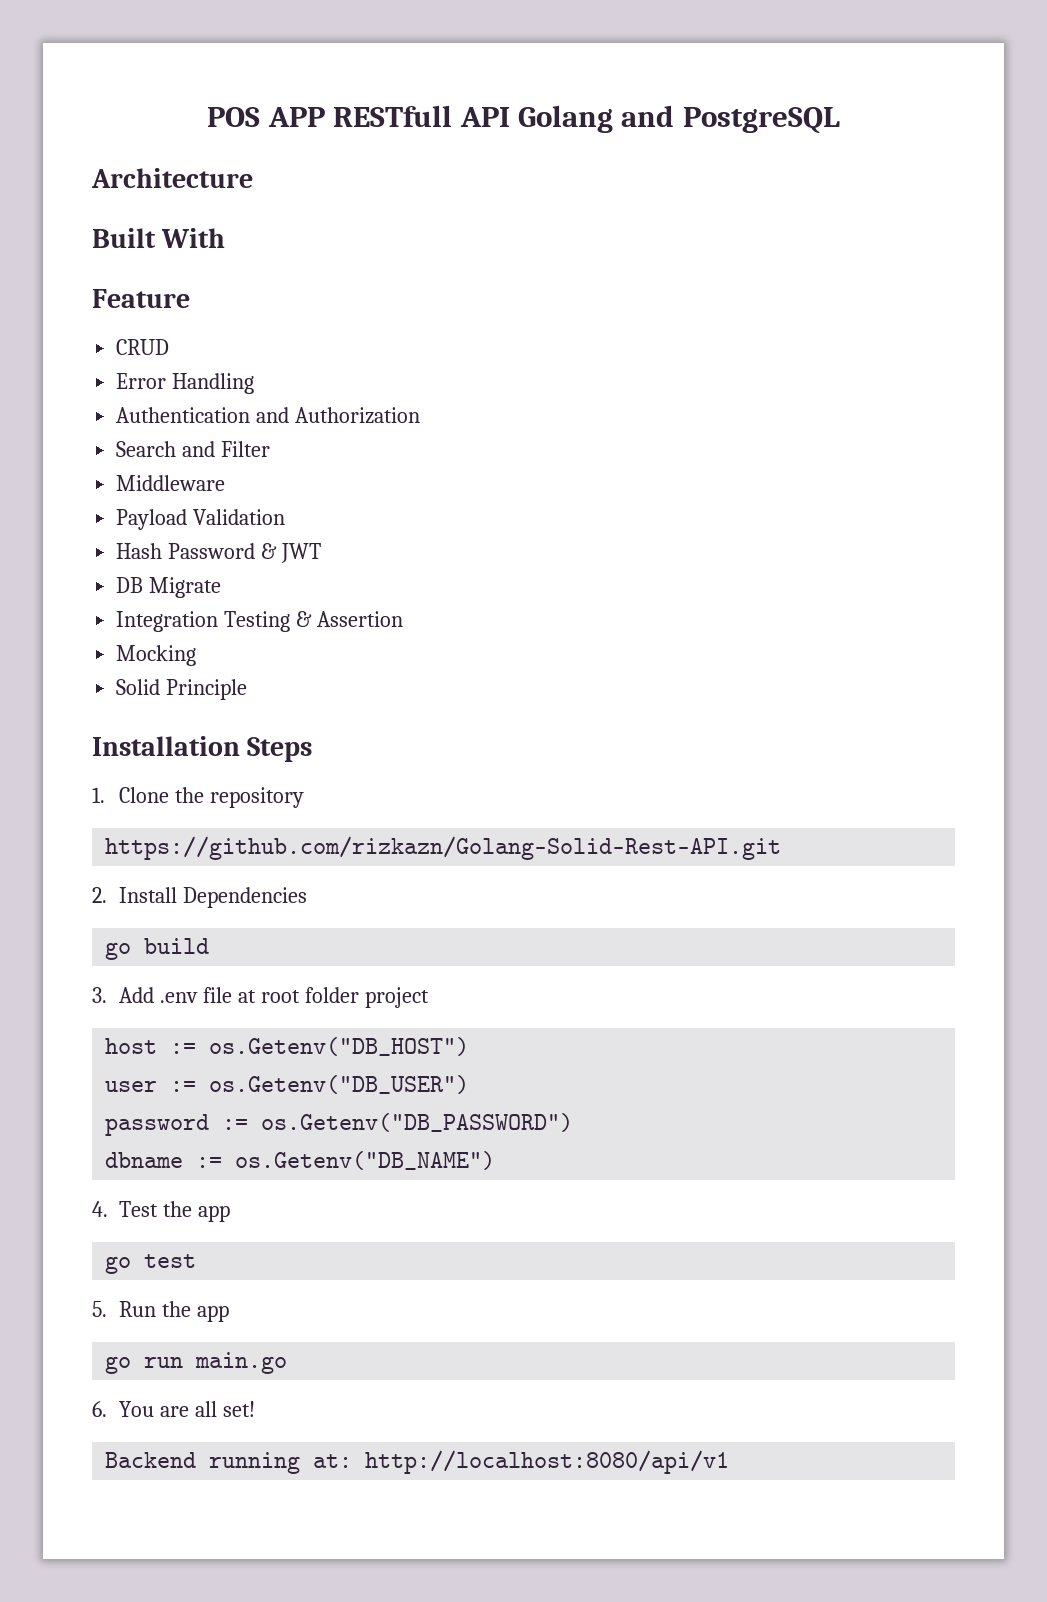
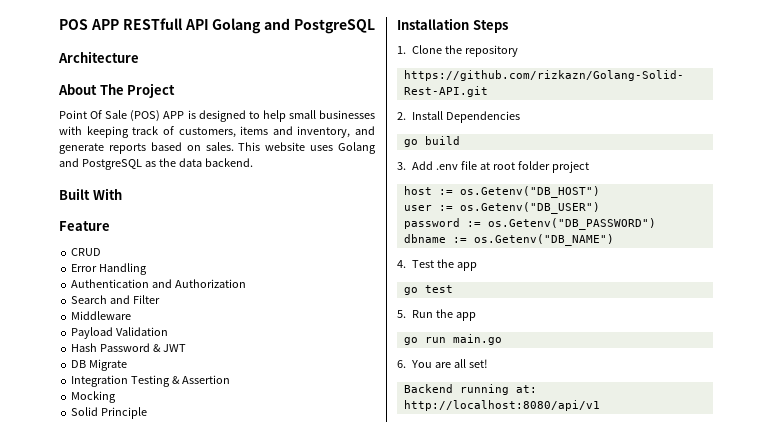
+ About The Project
+ Point Of Sale (POS) APP is designed to help small businesses with keeping track of customers, items and inventory, and generate reports based on sales. This website uses Golang and PostgreSQL as the data backend.

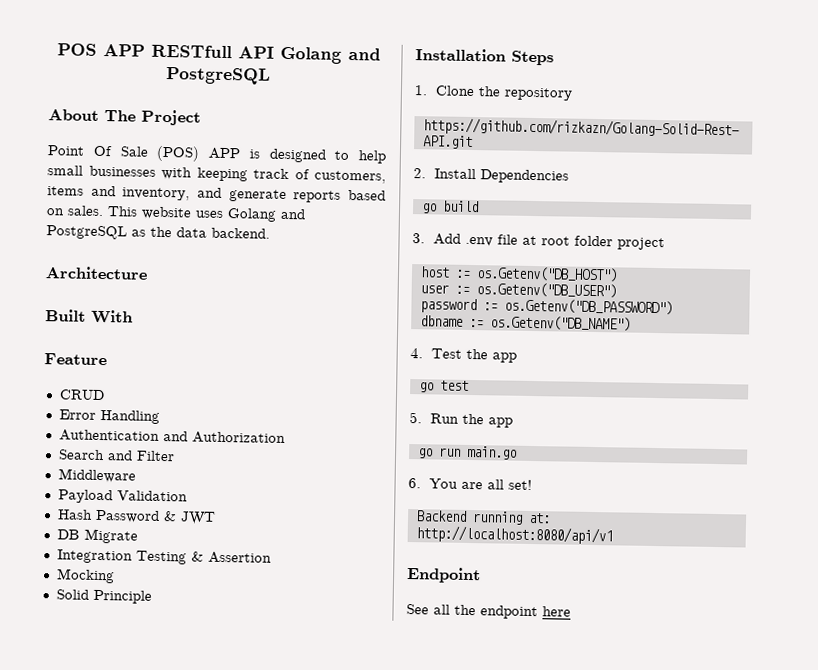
- Architecture
+ Architecture
+ Endpoint
+ See all the endpoint here

